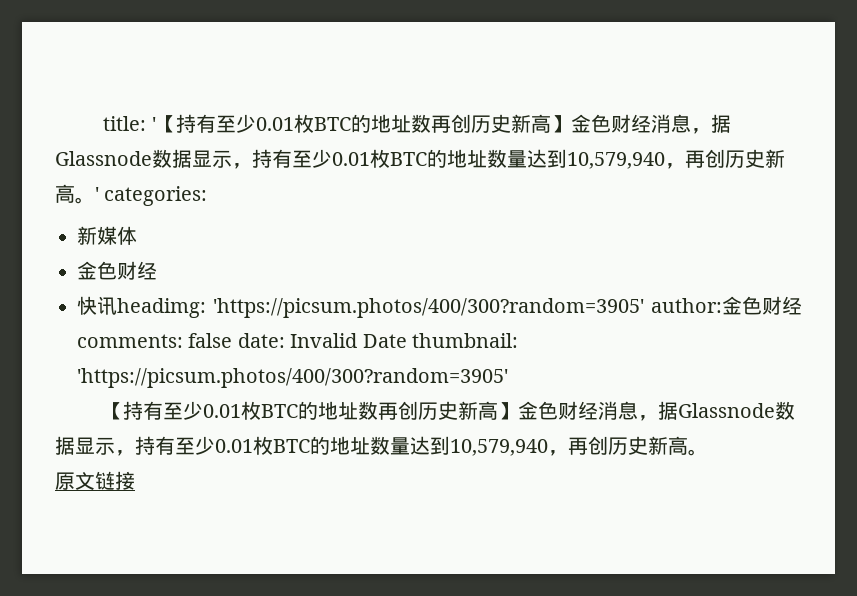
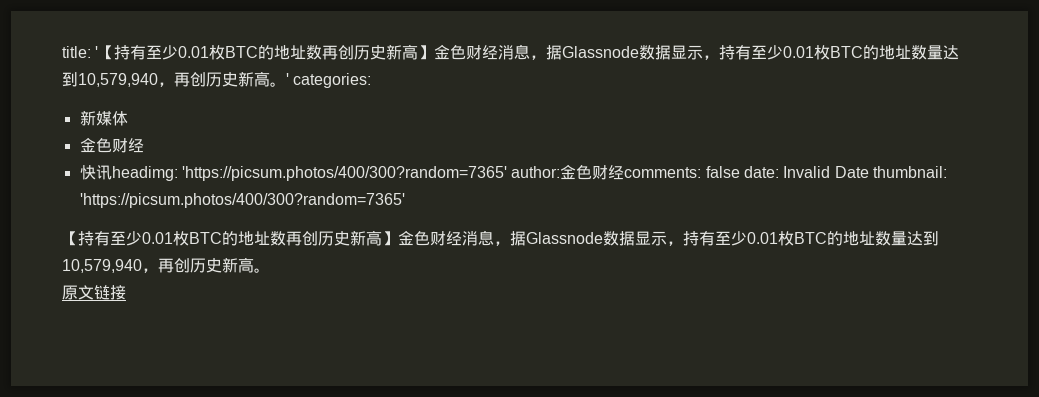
- 快讯headimg: 'https://picsum.photos/400/300?random=3905' author:金色财经comments: false date: Invalid Date thumbnail: 'https://picsum.photos/400/300?random=3905'
+ 快讯headimg: 'https://picsum.photos/400/300?random=7365' author:金色财经comments: false date: Invalid Date thumbnail: 'https://picsum.photos/400/300?random=7365'

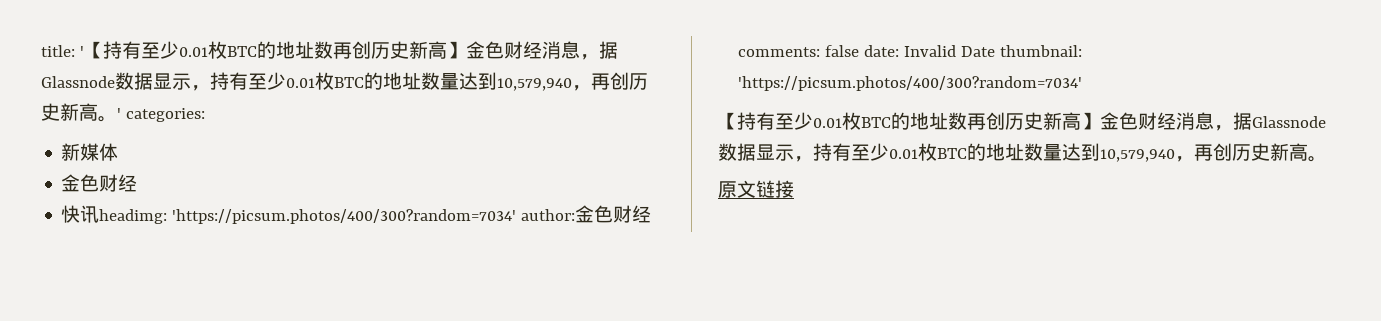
- 快讯headimg: 'https://picsum.photos/400/300?random=7365' author:金色财经comments: false date: Invalid Date thumbnail: 'https://picsum.photos/400/300?random=7365'
+ 快讯headimg: 'https://picsum.photos/400/300?random=7034' author:金色财经comments: false date: Invalid Date thumbnail: 'https://picsum.photos/400/300?random=7034'

